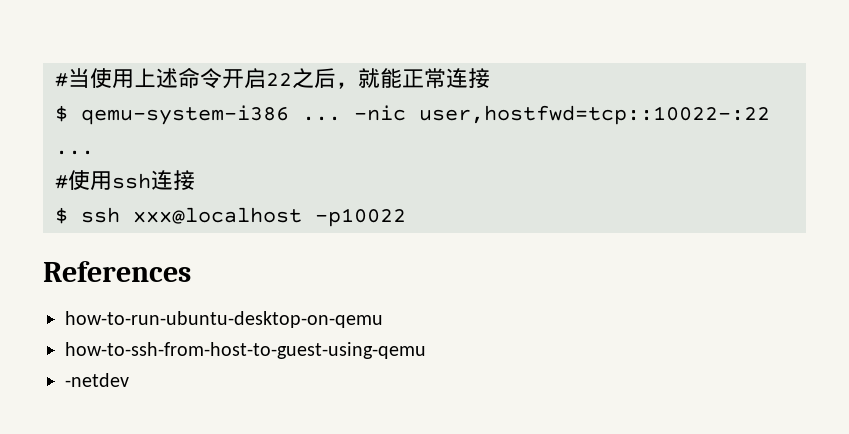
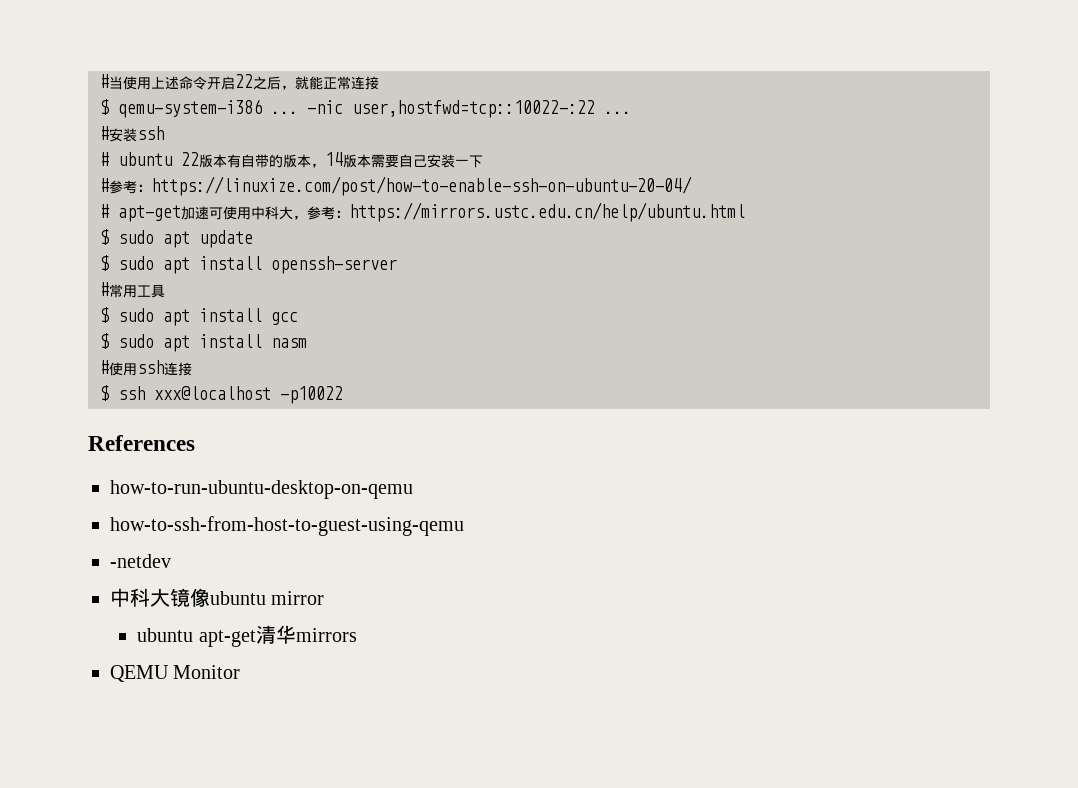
+ #安装ssh
+ # ubuntu 22版本有自带的版本，14版本需要自己安装一下
+ #参考：https://linuxize.com/post/how-to-enable-ssh-on-ubuntu-20-04/
+ # apt-get加速可使用中科大，参考：https://mirrors.ustc.edu.cn/help/ubuntu.html
+ $ sudo apt update
+ $ sudo apt install openssh-server
+ #常用工具
+ $ sudo apt install gcc
+ $ sudo apt install nasm
+ 中科大镜像ubuntu mirror
+ ubuntu apt-get清华mirrors
+ QEMU Monitor

